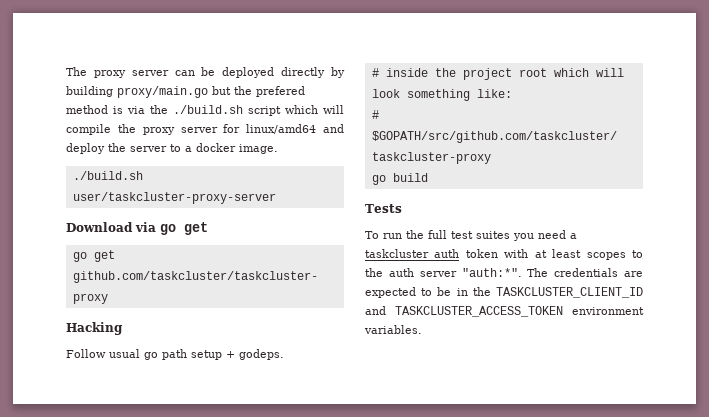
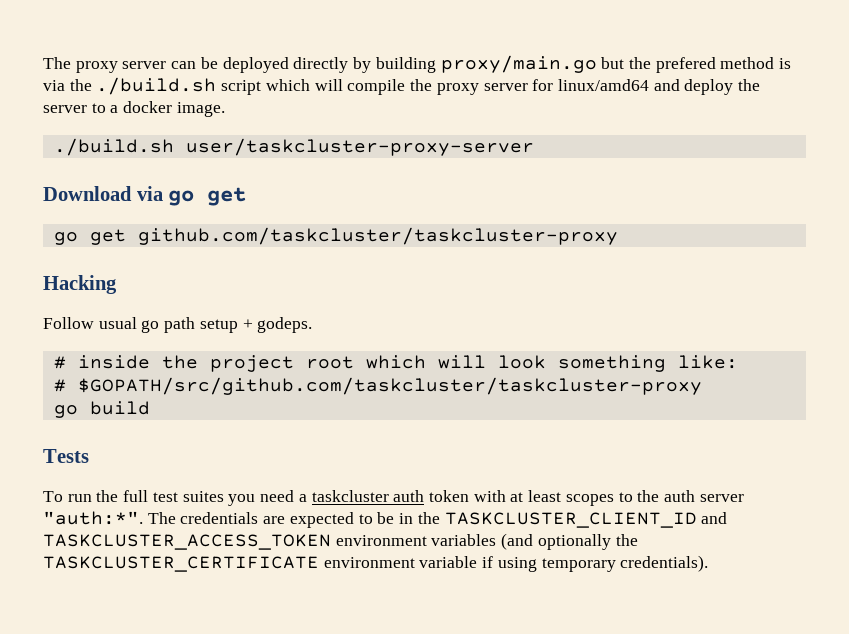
- The credentials are expected to be in the TASKCLUSTER_CLIENT_ID and TASKCLUSTER_ACCESS_TOKEN environment variables.
+ The credentials are expected to be in the TASKCLUSTER_CLIENT_ID and TASKCLUSTER_ACCESS_TOKEN environment variables (and optionally the TASKCLUSTER_CERTIFICATE environment variable if using temporary credentials).

